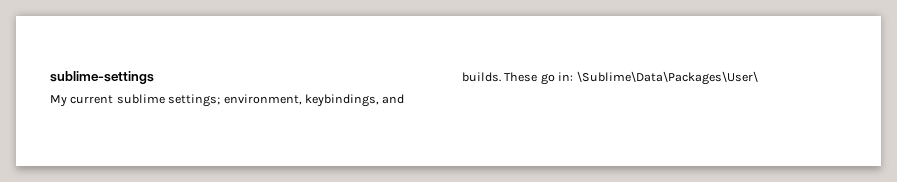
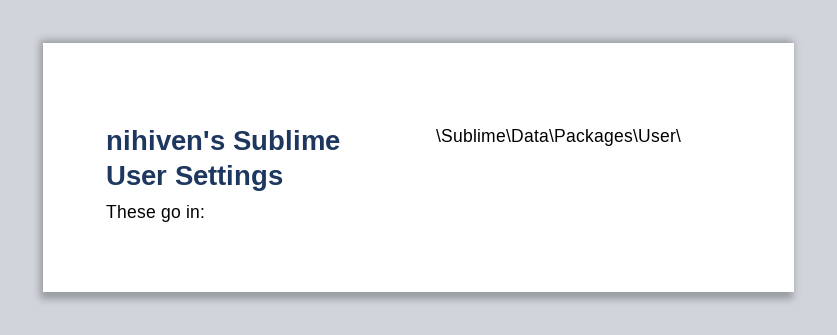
- sublime-settings
- My current sublime settings; environment, keybindings, and builds. These go in: \Sublime\Data\Packages\User\
+ nihiven's Sublime User Settings
+ These go in: \Sublime\Data\Packages\User\

